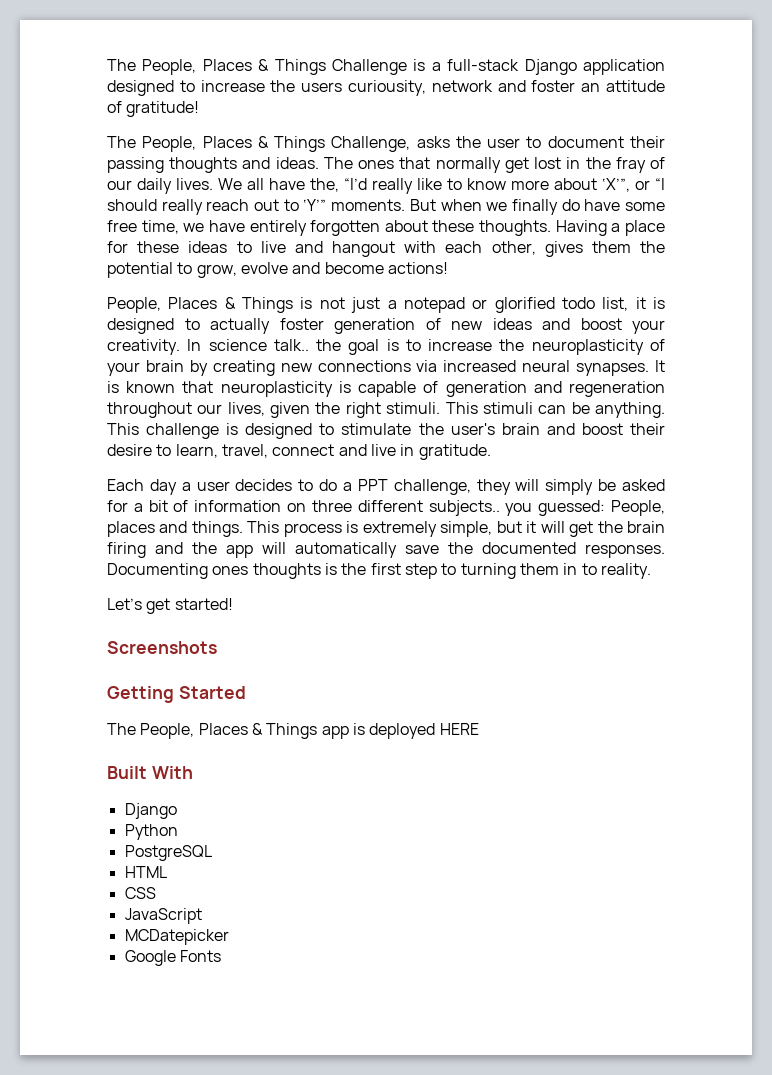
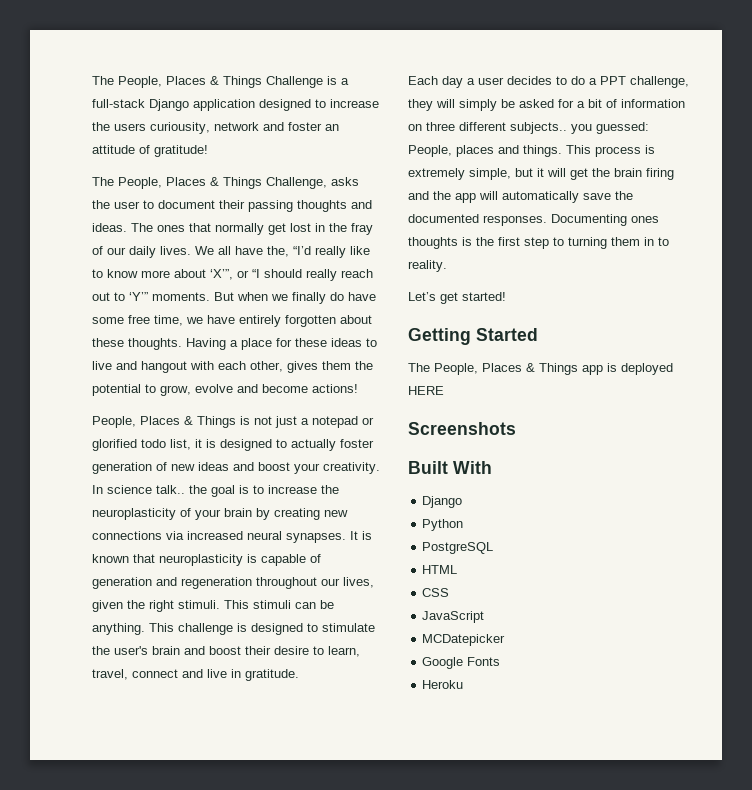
- Screenshots
+ Screenshots
+ Heroku

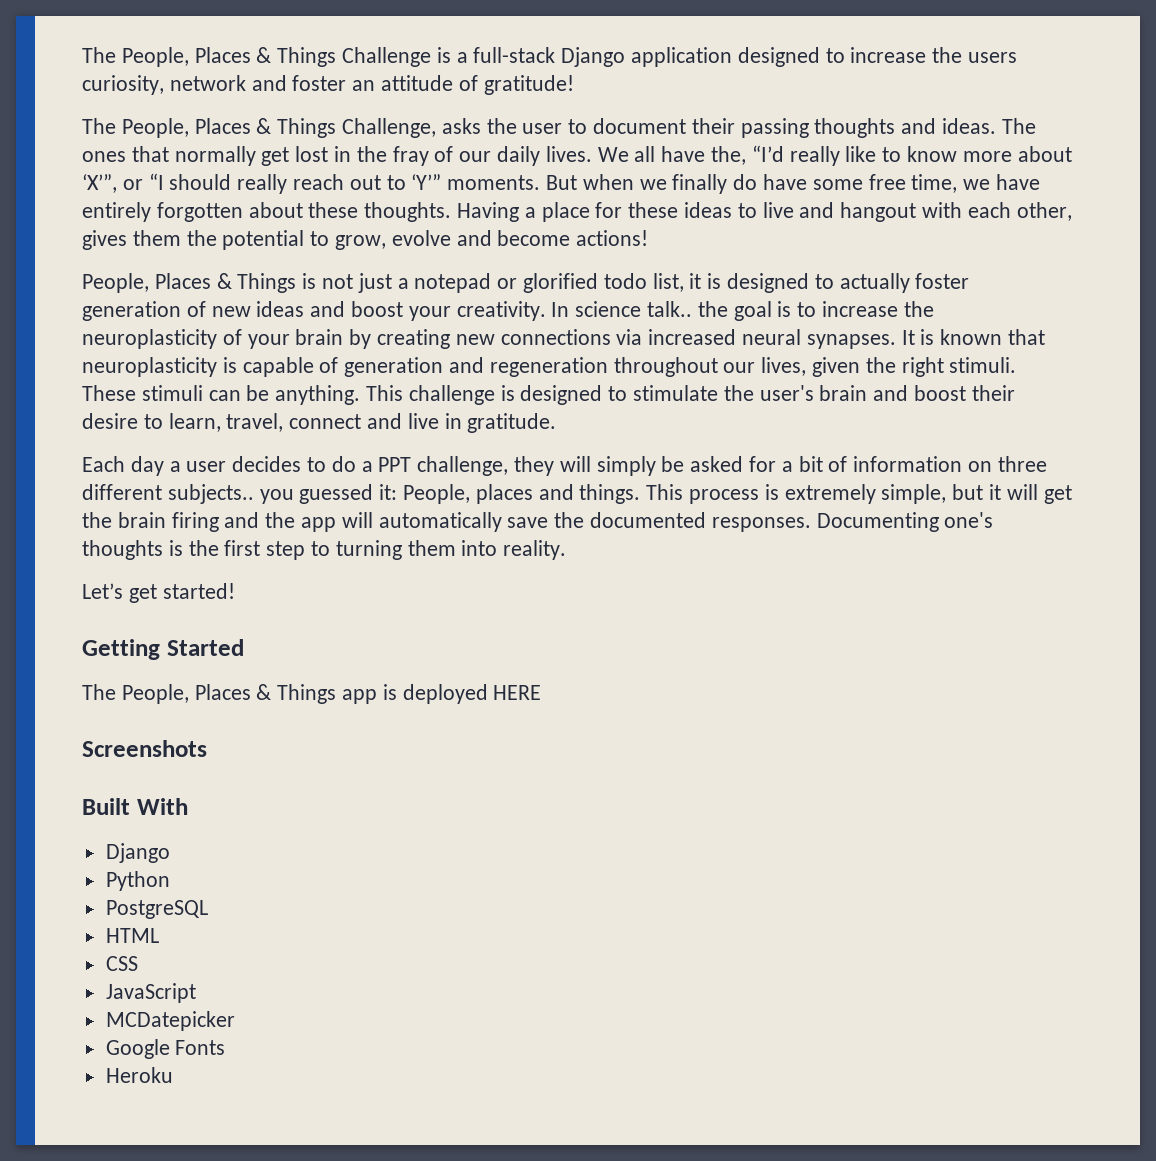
- The People, Places & Things Challenge is a full-stack Django application designed to increase the users curiousity, network and foster an attitude of gratitude!
+ The People, Places & Things Challenge is a full-stack Django application designed to increase the users curiosity, network and foster an attitude of gratitude!
- This stimuli can be anything.
+ These stimuli can be anything.
- Each day a user decides to do a PPT challenge, they will simply be asked for a bit of information on three different subjects.. you guessed: People, places and things.
+ Each day a user decides to do a PPT challenge, they will simply be asked for a bit of information on three different subjects.. you guessed it: People, places and things.
- Documenting ones thoughts is the first step to turning them in to reality.
+ Documenting one's thoughts is the first step to turning them into reality.

